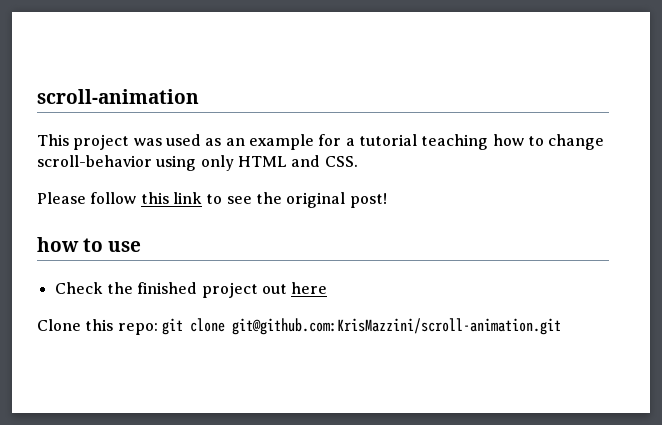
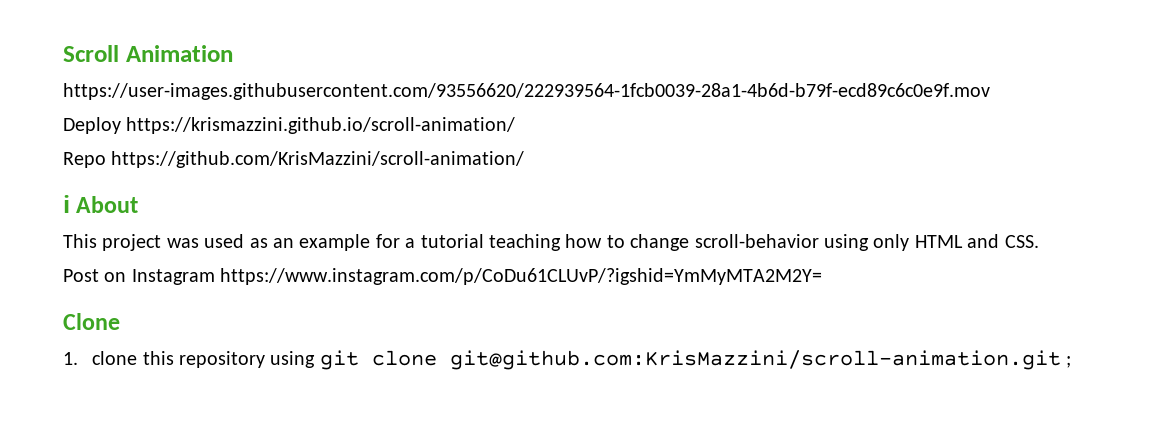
- scroll-animation
+ Scroll Animation
+ https://user-images.githubusercontent.com/93556620/222939564-1fcb0039-28a1-4b6d-b79f-ecd89c6c0e9f.mov
+ Deploy https://krismazzini.github.io/scroll-animation/
+ Repo https://github.com/KrisMazzini/scroll-animation/
+ ℹ About
- Please follow this link to see the original post!
- how to use
- Check the finished project out here
- Clone this repo: git clone git@github.com:KrisMazzini/scroll-animation.git
+ Post on Instagram https://www.instagram.com/p/CoDu61CLUvP/?igshid=YmMyMTA2M2Y=
+ Clone
+ 1. clone this repository using git clone git@github.com:KrisMazzini/scroll-animation.git ;

